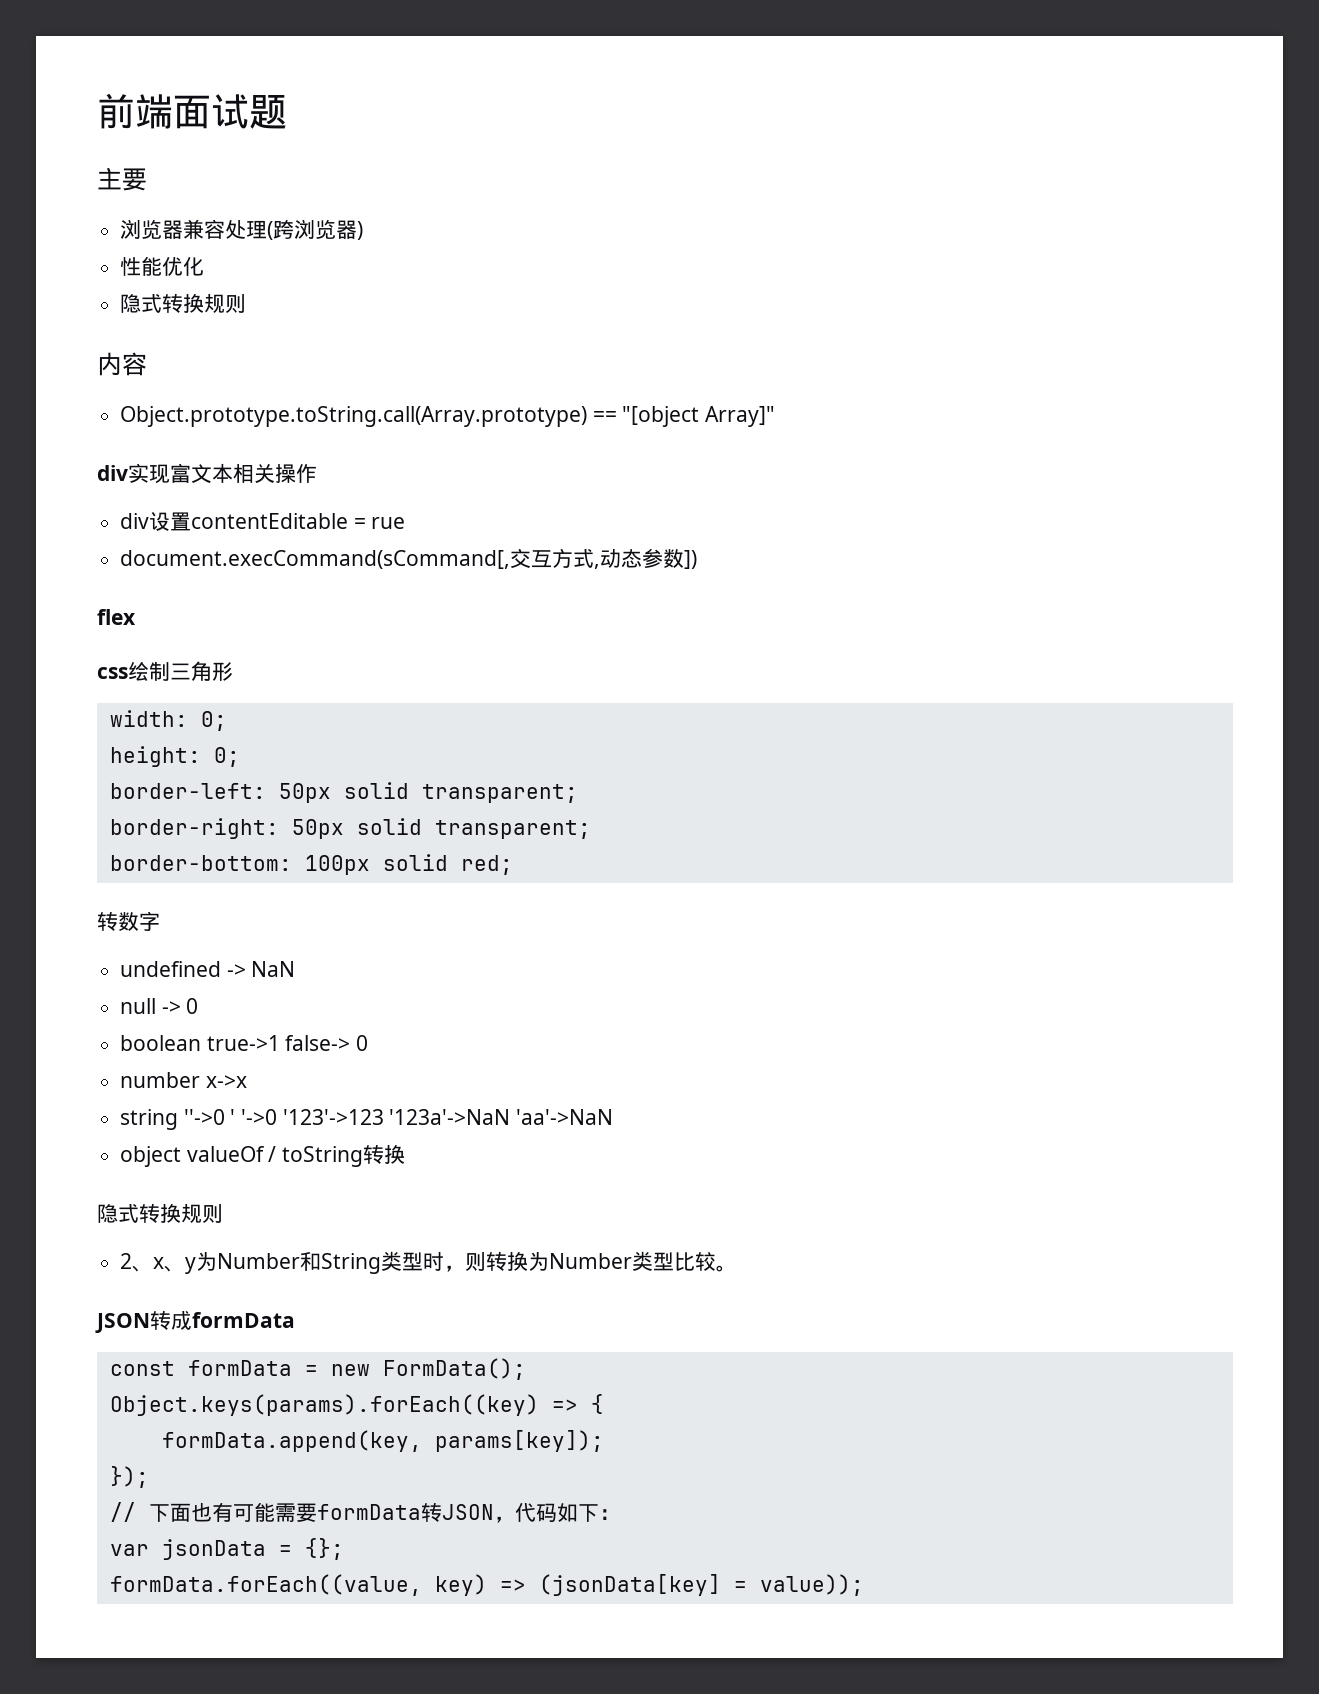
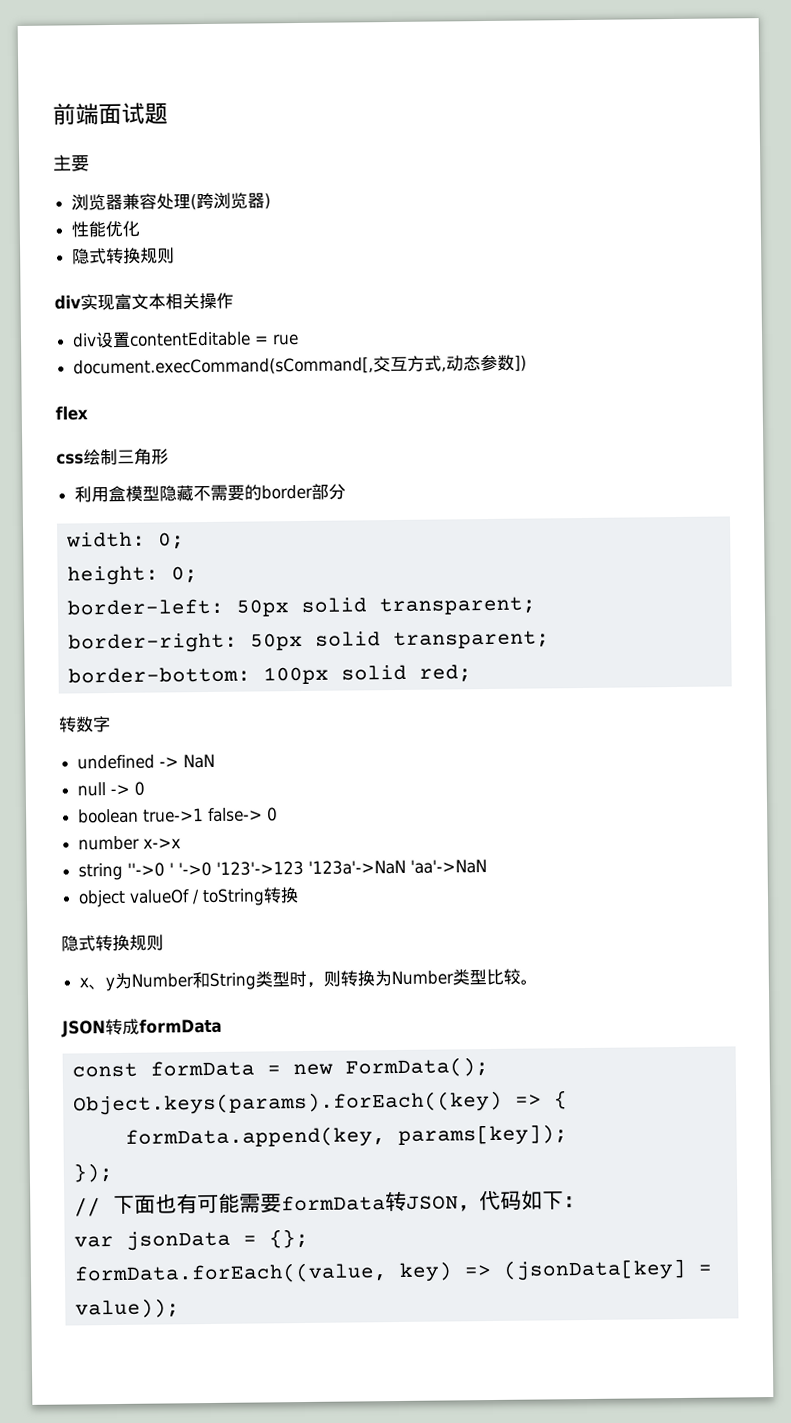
- 内容
- Object.prototype.toString.call(Array.prototype) == "[object Array]"
+ 利用盒模型隐藏不需要的border部分
- 2、x、y为Number和String类型时，则转换为Number类型比较。
+ x、y为Number和String类型时，则转换为Number类型比较。

